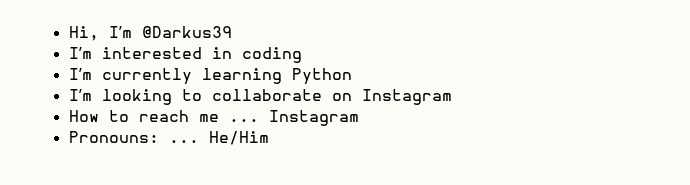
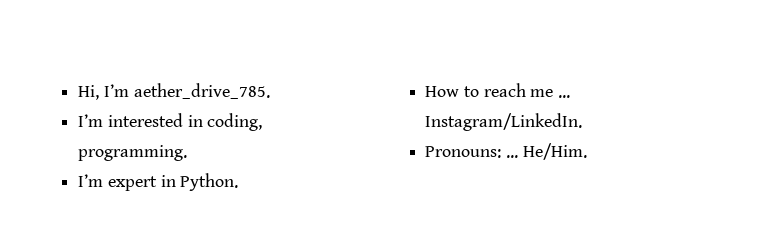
- Hi, I’m @Darkus39
+ Hi, I’m aether_drive_785.
- I’m interested in coding
- I’m currently learning Python
- I’m looking to collaborate on Instagram
+ I’m interested in coding, programming.
+ I’m expert in Python.
- How to reach me ... Instagram
+ How to reach me ... Instagram/LinkedIn.
- He/Him
+ He/Him.

